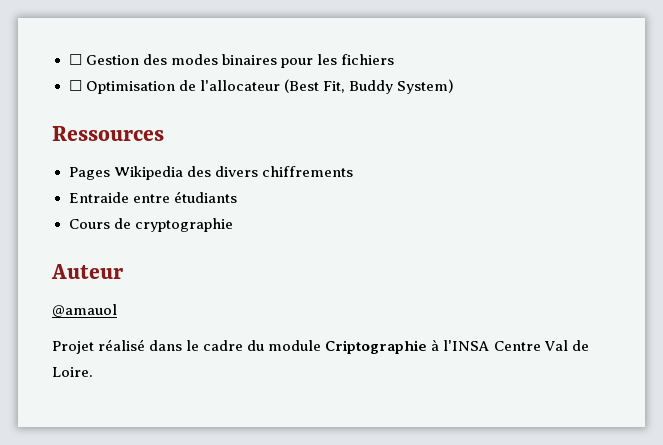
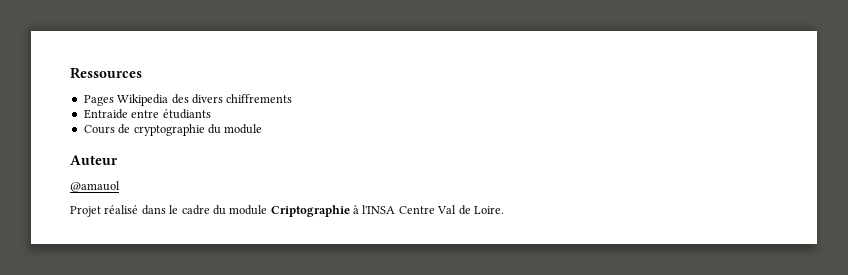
- ☐ Gestion des modes binaires pour les fichiers
- ☐ Optimisation de l'allocateur (Best Fit, Buddy System)
- Cours de cryptographie
+ Cours de cryptographie du module

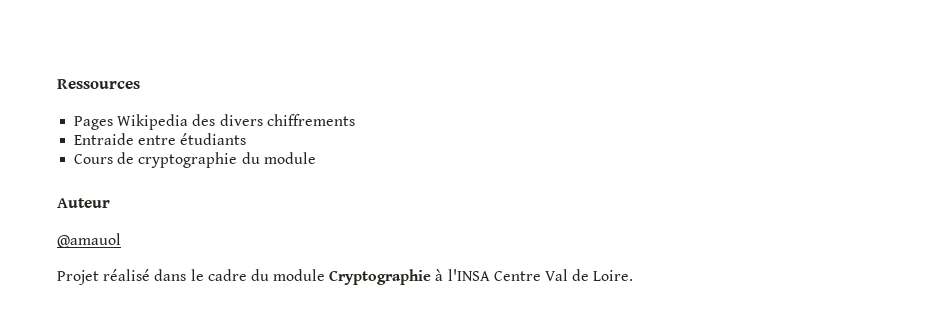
- Projet réalisé dans le cadre du module Criptographie à l'INSA Centre Val de Loire.
+ Projet réalisé dans le cadre du module Cryptographie à l'INSA Centre Val de Loire.

